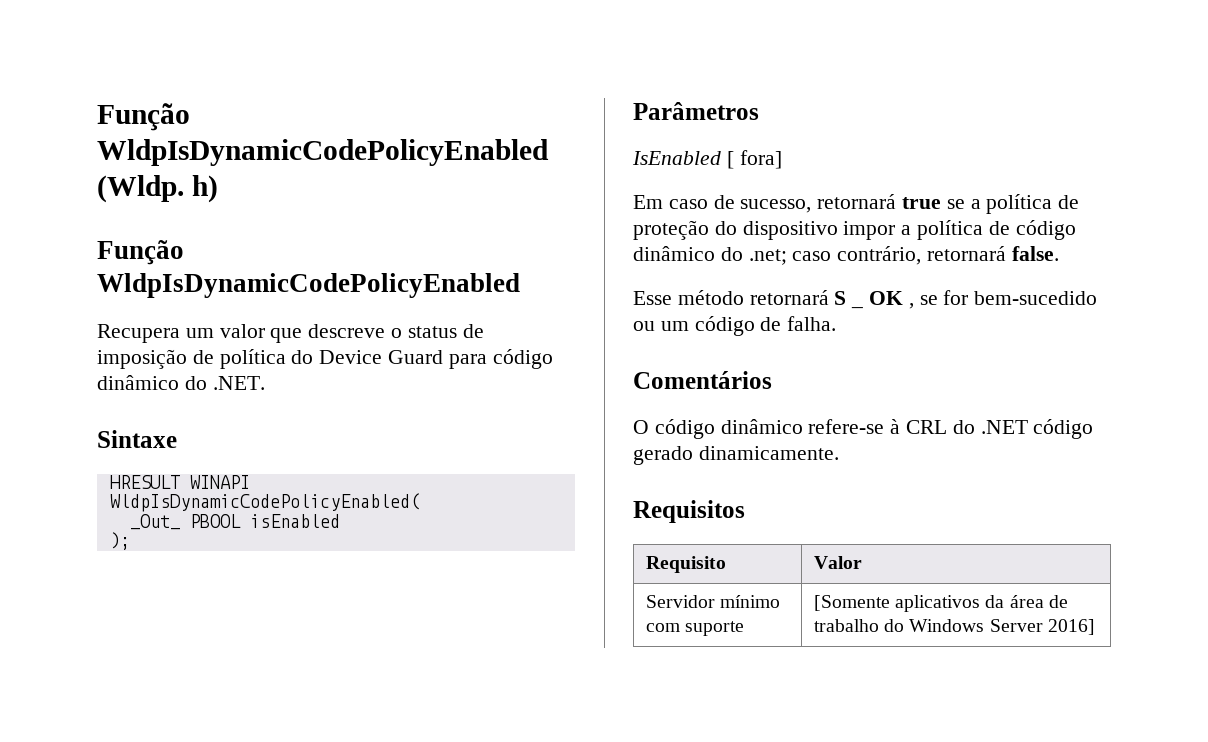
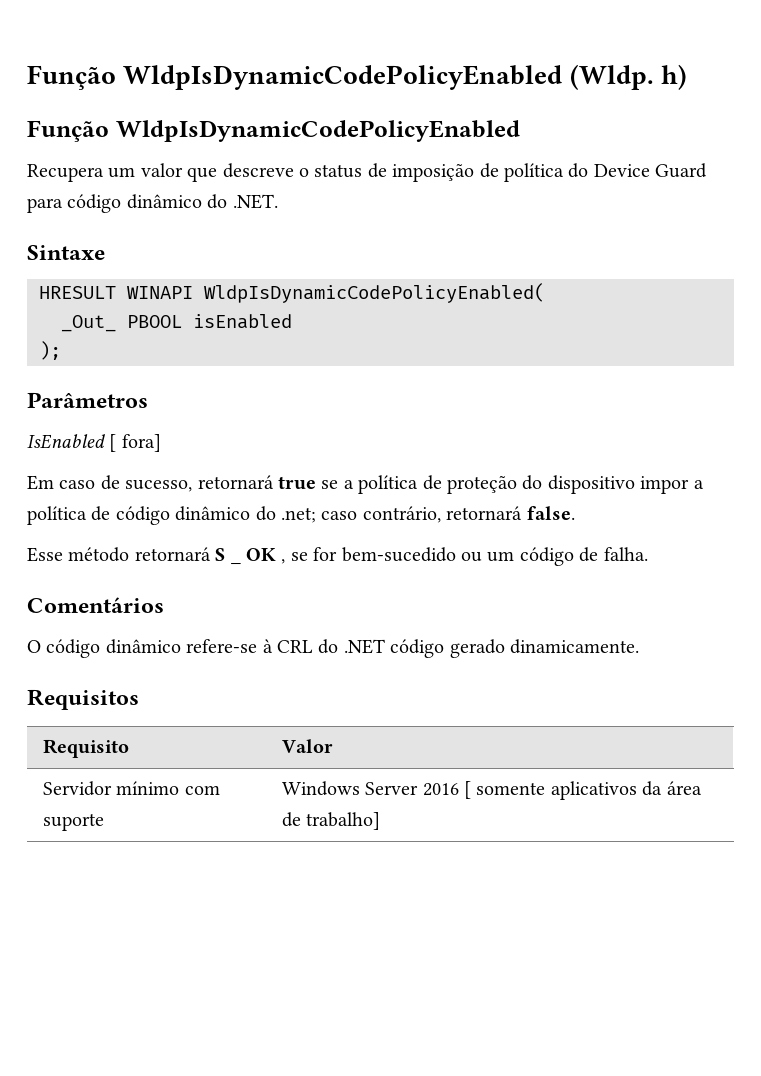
- Servidor mínimo com suporte | [Somente aplicativos da área de trabalho do Windows Server 2016]
+ Servidor mínimo com suporte | Windows Server 2016 [ somente aplicativos da área de trabalho]

